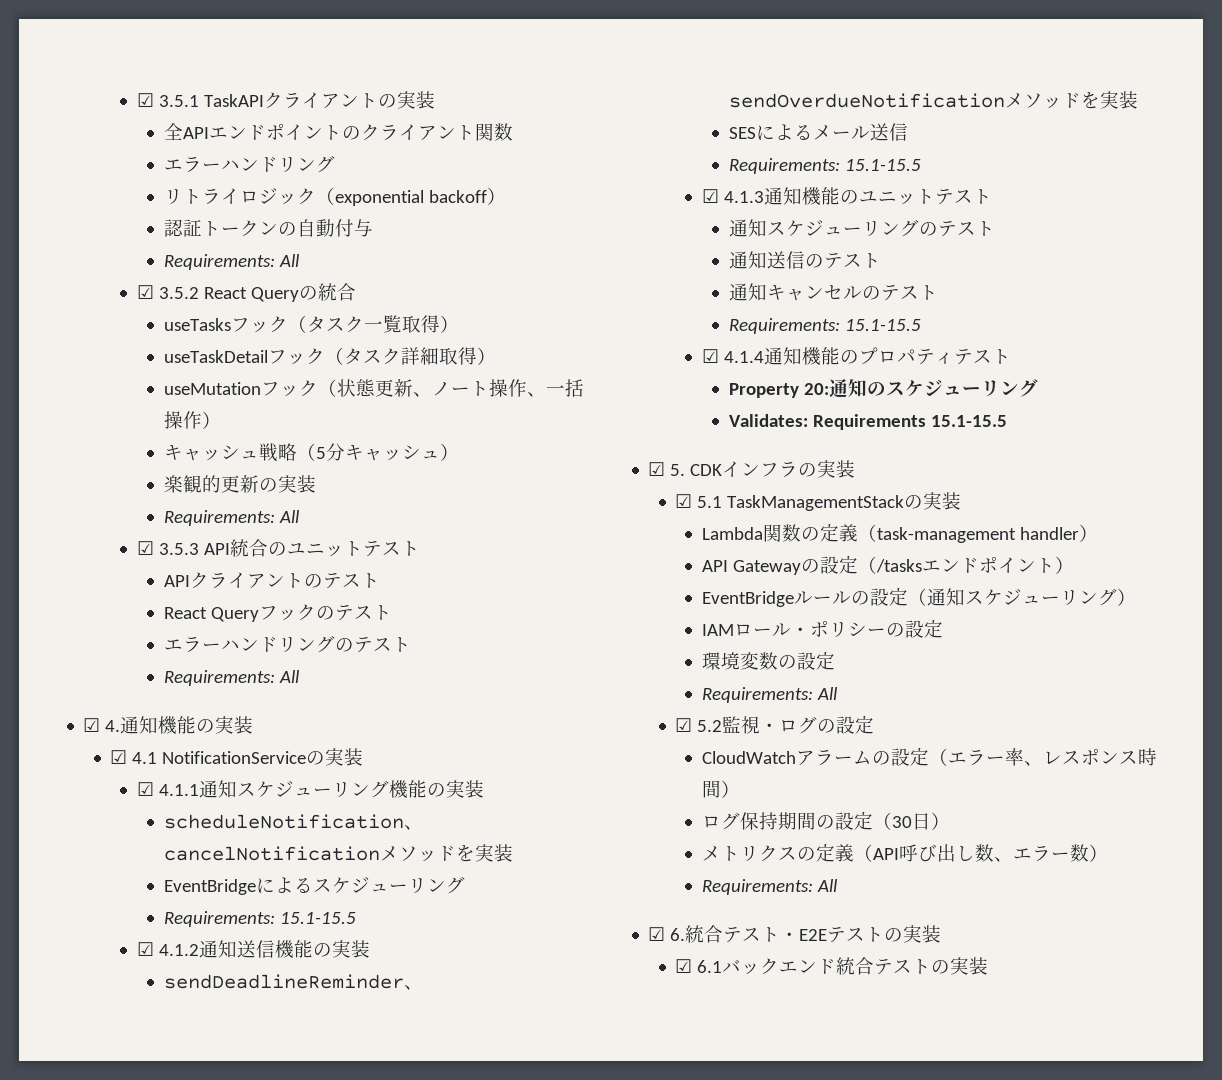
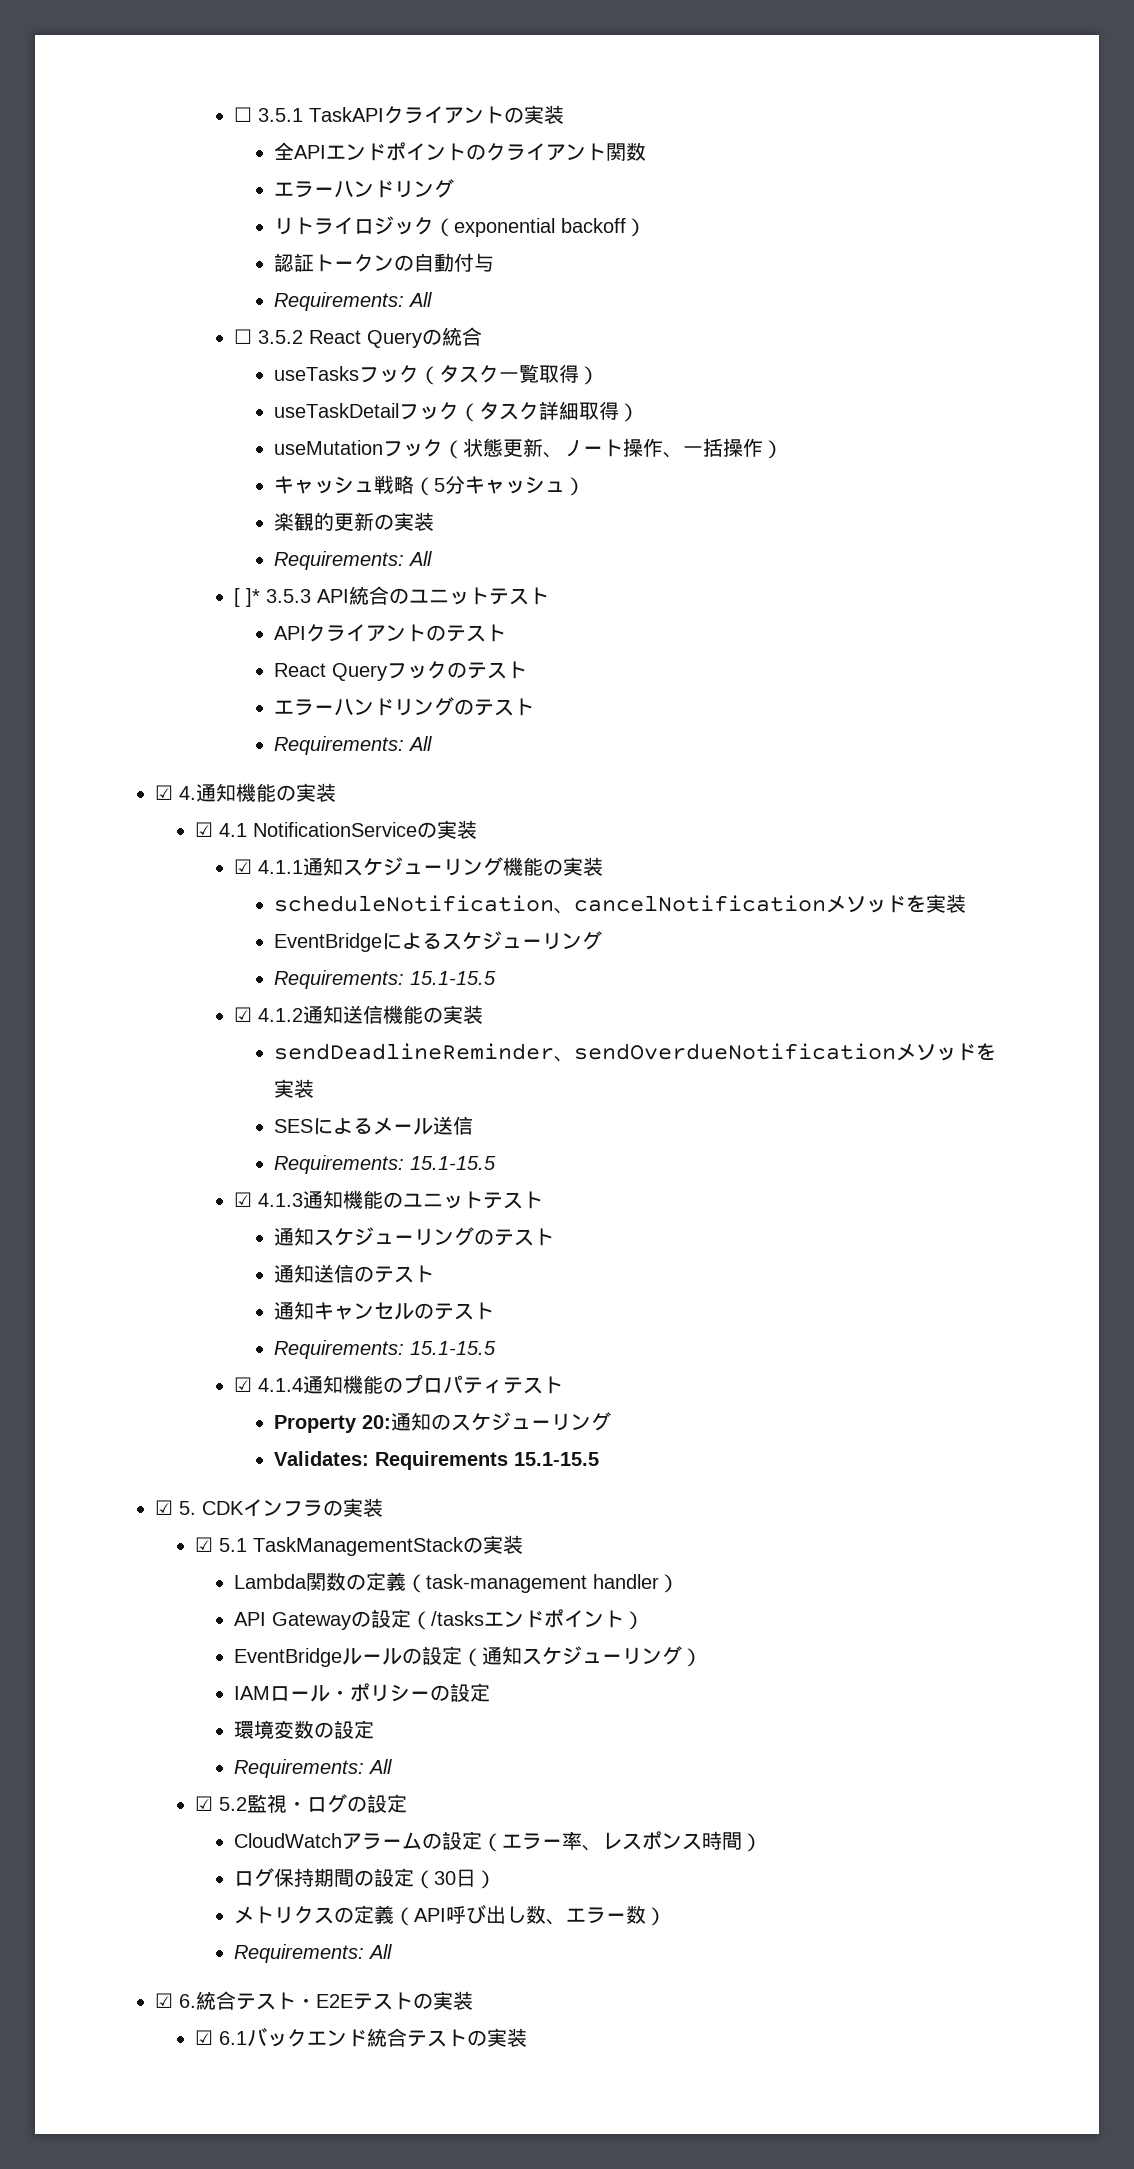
- ☑ 3.5.1 TaskAPIクライアントの実装
+ ☐ 3.5.1 TaskAPIクライアントの実装
- ☑ 3.5.2 React Queryの統合
+ ☐ 3.5.2 React Queryの統合
- ☑ 3.5.3 API統合のユニットテスト
+ [ ]* 3.5.3 API統合のユニットテスト

